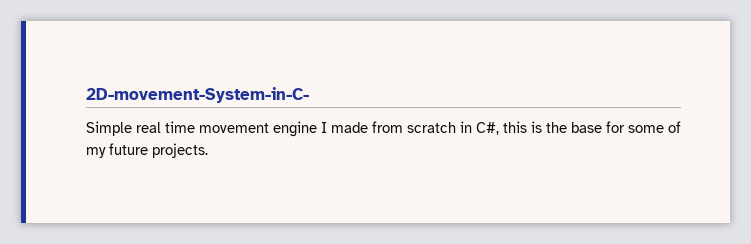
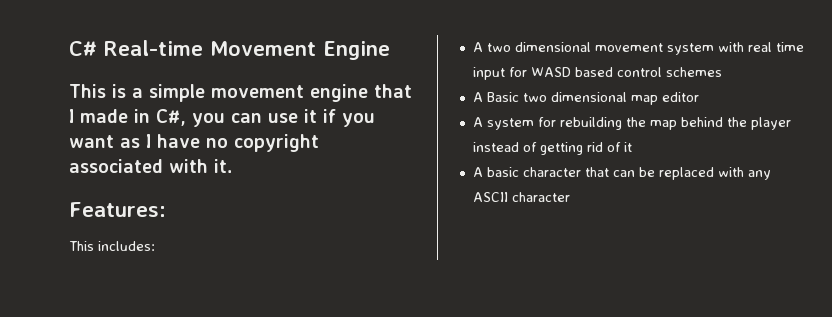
- 2D-movement-System-in-C-
- Simple real time movement engine I made from scratch in C#, this is the base for some of my future projects.
+ C# Real-time Movement Engine
+ This is a simple movement engine that I made in C#, you can use it if you want as I have no copyright associated with it.
+ Features:
+ This includes:
+ A two dimensional movement system with real time input for WASD based control schemes
+ A Basic two dimensional map editor
+ A system for rebuilding the map behind the player instead of getting rid of it
+ A basic character that can be replaced with any ASCII character

